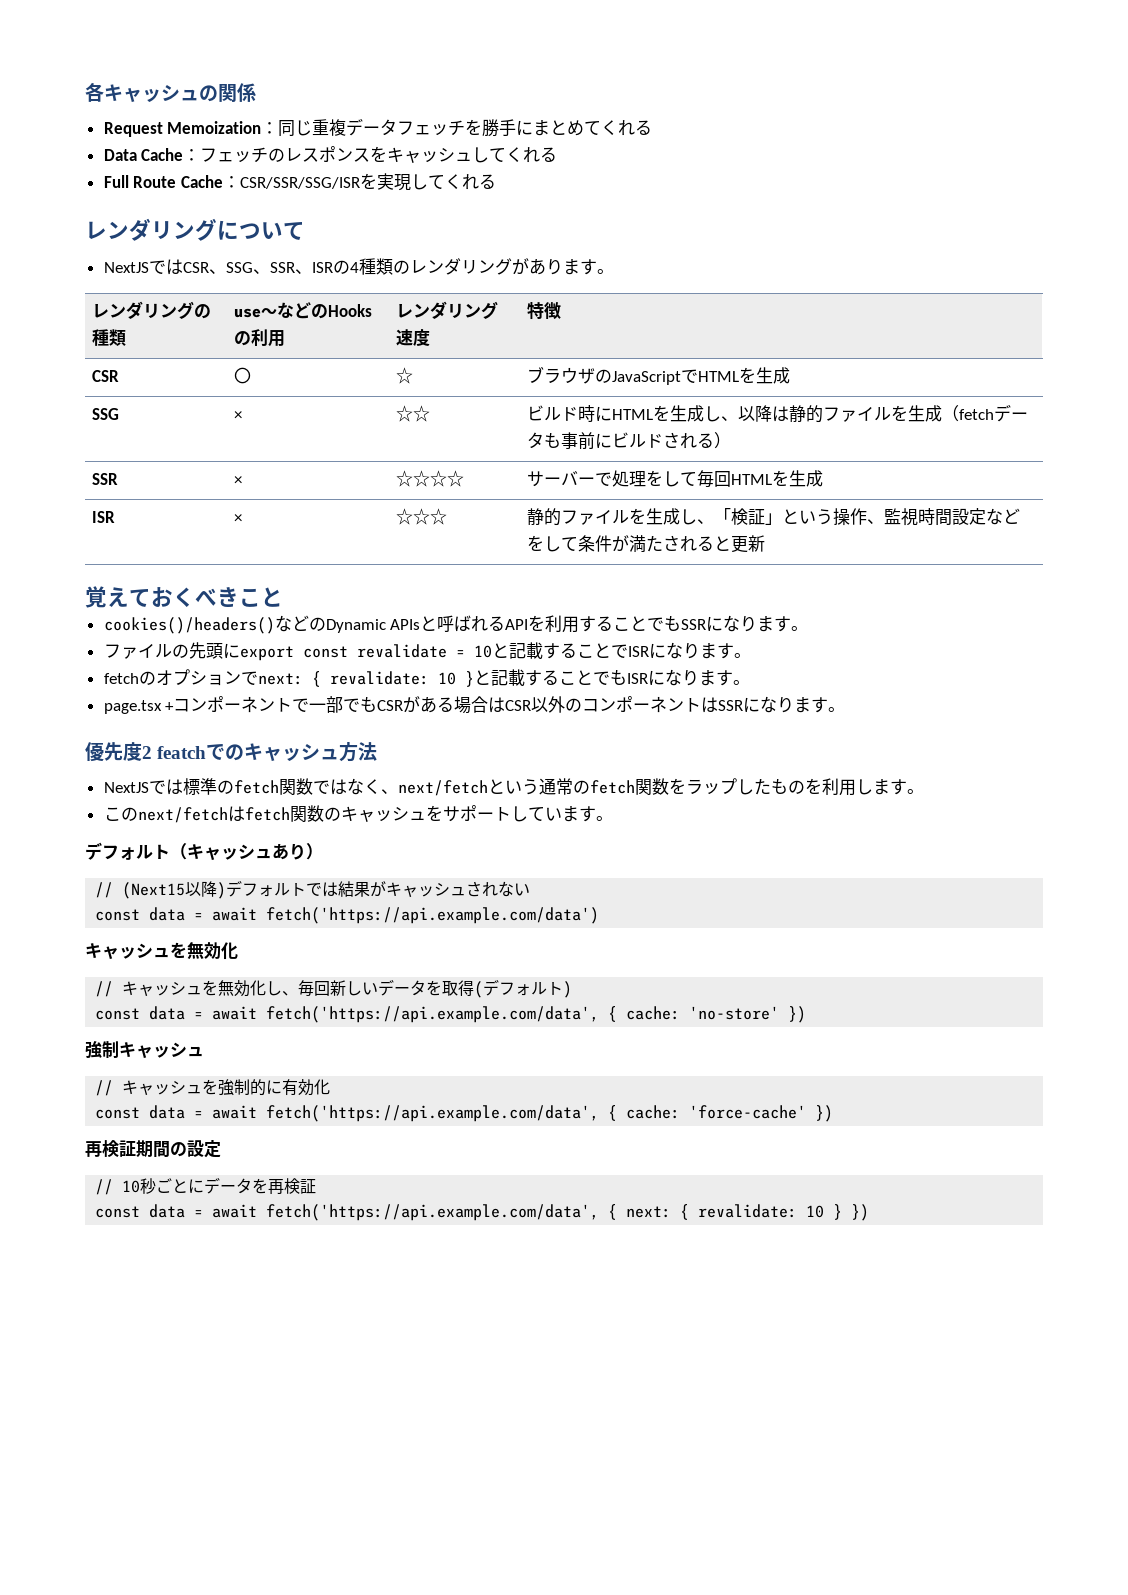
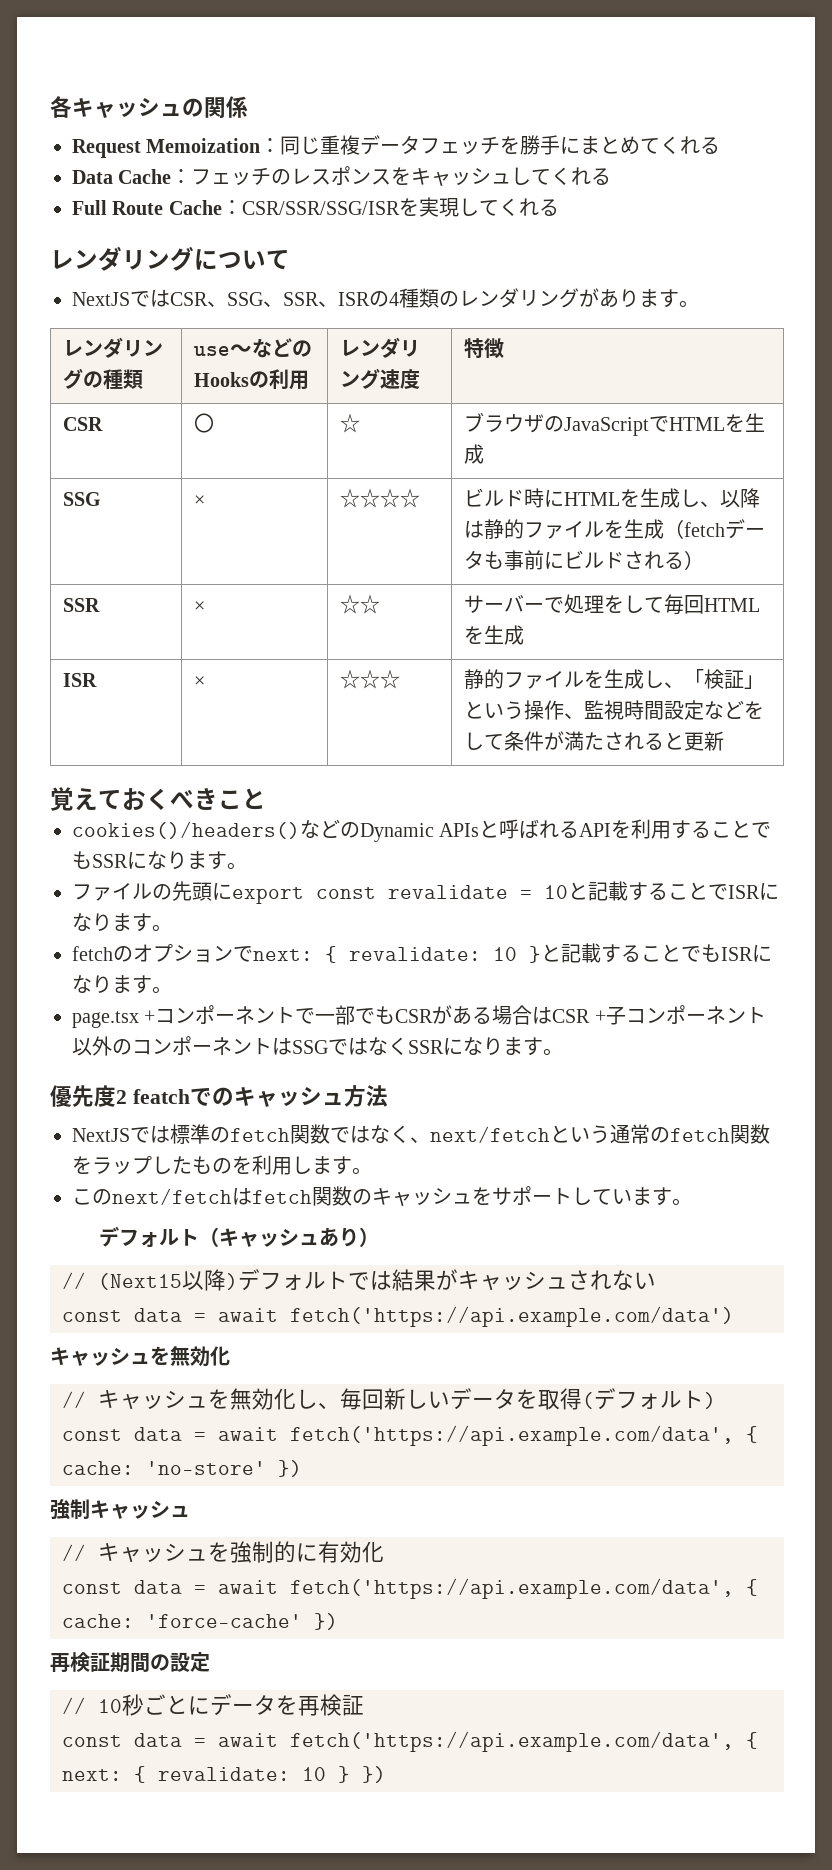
- SSG | × | ☆☆ | ビルド時にHTMLを生成し、以降は静的ファイルを生成（fetchデータも事前にビルドされる）
+ SSG | × | ☆☆☆☆ | ビルド時にHTMLを生成し、以降は静的ファイルを生成（fetchデータも事前にビルドされる）
- SSR | × | ☆☆☆☆ | サーバーで処理をして毎回HTMLを生成
+ SSR | × | ☆☆ | サーバーで処理をして毎回HTMLを生成
- page.tsx +コンポーネントで一部でもCSRがある場合はCSR以外のコンポーネントはSSRになります。
+ page.tsx +コンポーネントで一部でもCSRがある場合はCSR +子コンポーネント以外のコンポーネントはSSGではなくSSRになります。

